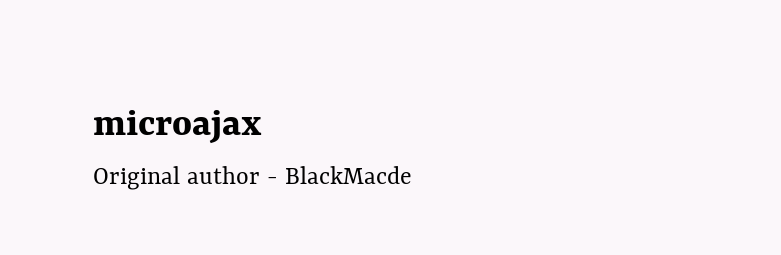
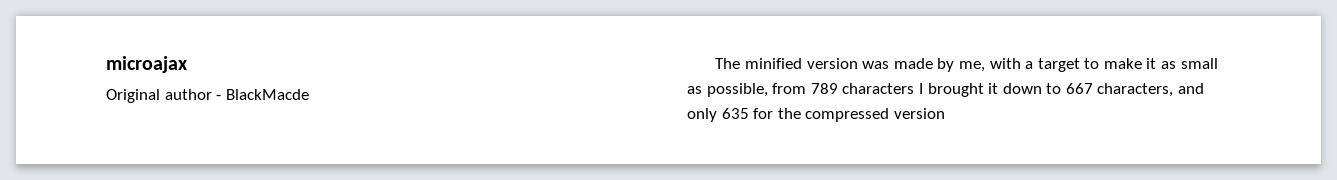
+ The minified version was made by me, with a target to make it as small as possible, from 789 characters I brought it down to 667 characters, and only 635 for the compressed version

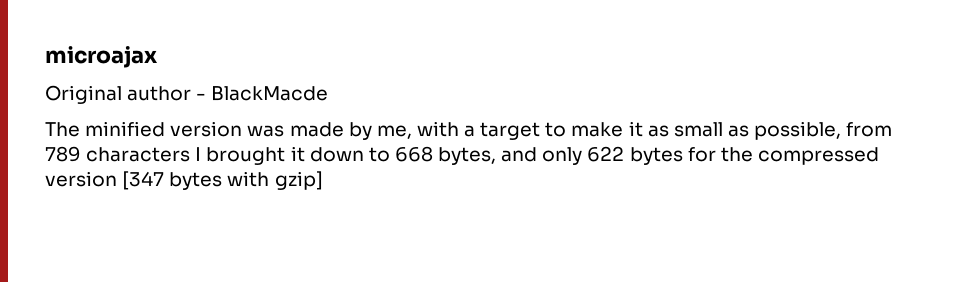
- The minified version was made by me, with a target to make it as small as possible, from 789 characters I brought it down to 667 characters, and only 635 for the compressed version
+ The minified version was made by me, with a target to make it as small as possible, from 789 characters I brought it down to 668 bytes, and only 622 bytes for the compressed version [347 bytes with gzip]

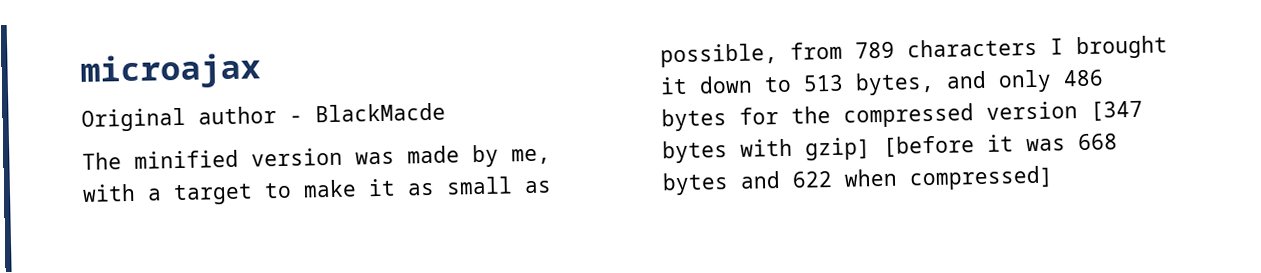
- The minified version was made by me, with a target to make it as small as possible, from 789 characters I brought it down to 668 bytes, and only 622 bytes for the compressed version [347 bytes with gzip]
+ The minified version was made by me, with a target to make it as small as possible, from 789 characters I brought it down to 513 bytes, and only 486 bytes for the compressed version [347 bytes with gzip] [before it was 668 bytes and 622 when compressed]

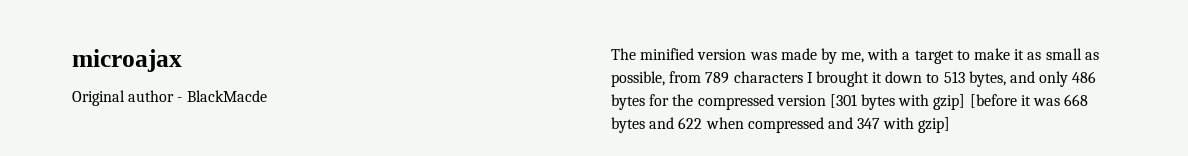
- The minified version was made by me, with a target to make it as small as possible, from 789 characters I brought it down to 513 bytes, and only 486 bytes for the compressed version [347 bytes with gzip] [before it was 668 bytes and 622 when compressed]
+ The minified version was made by me, with a target to make it as small as possible, from 789 characters I brought it down to 513 bytes, and only 486 bytes for the compressed version [301 bytes with gzip] [before it was 668 bytes and 622 when compressed and 347 with gzip]

